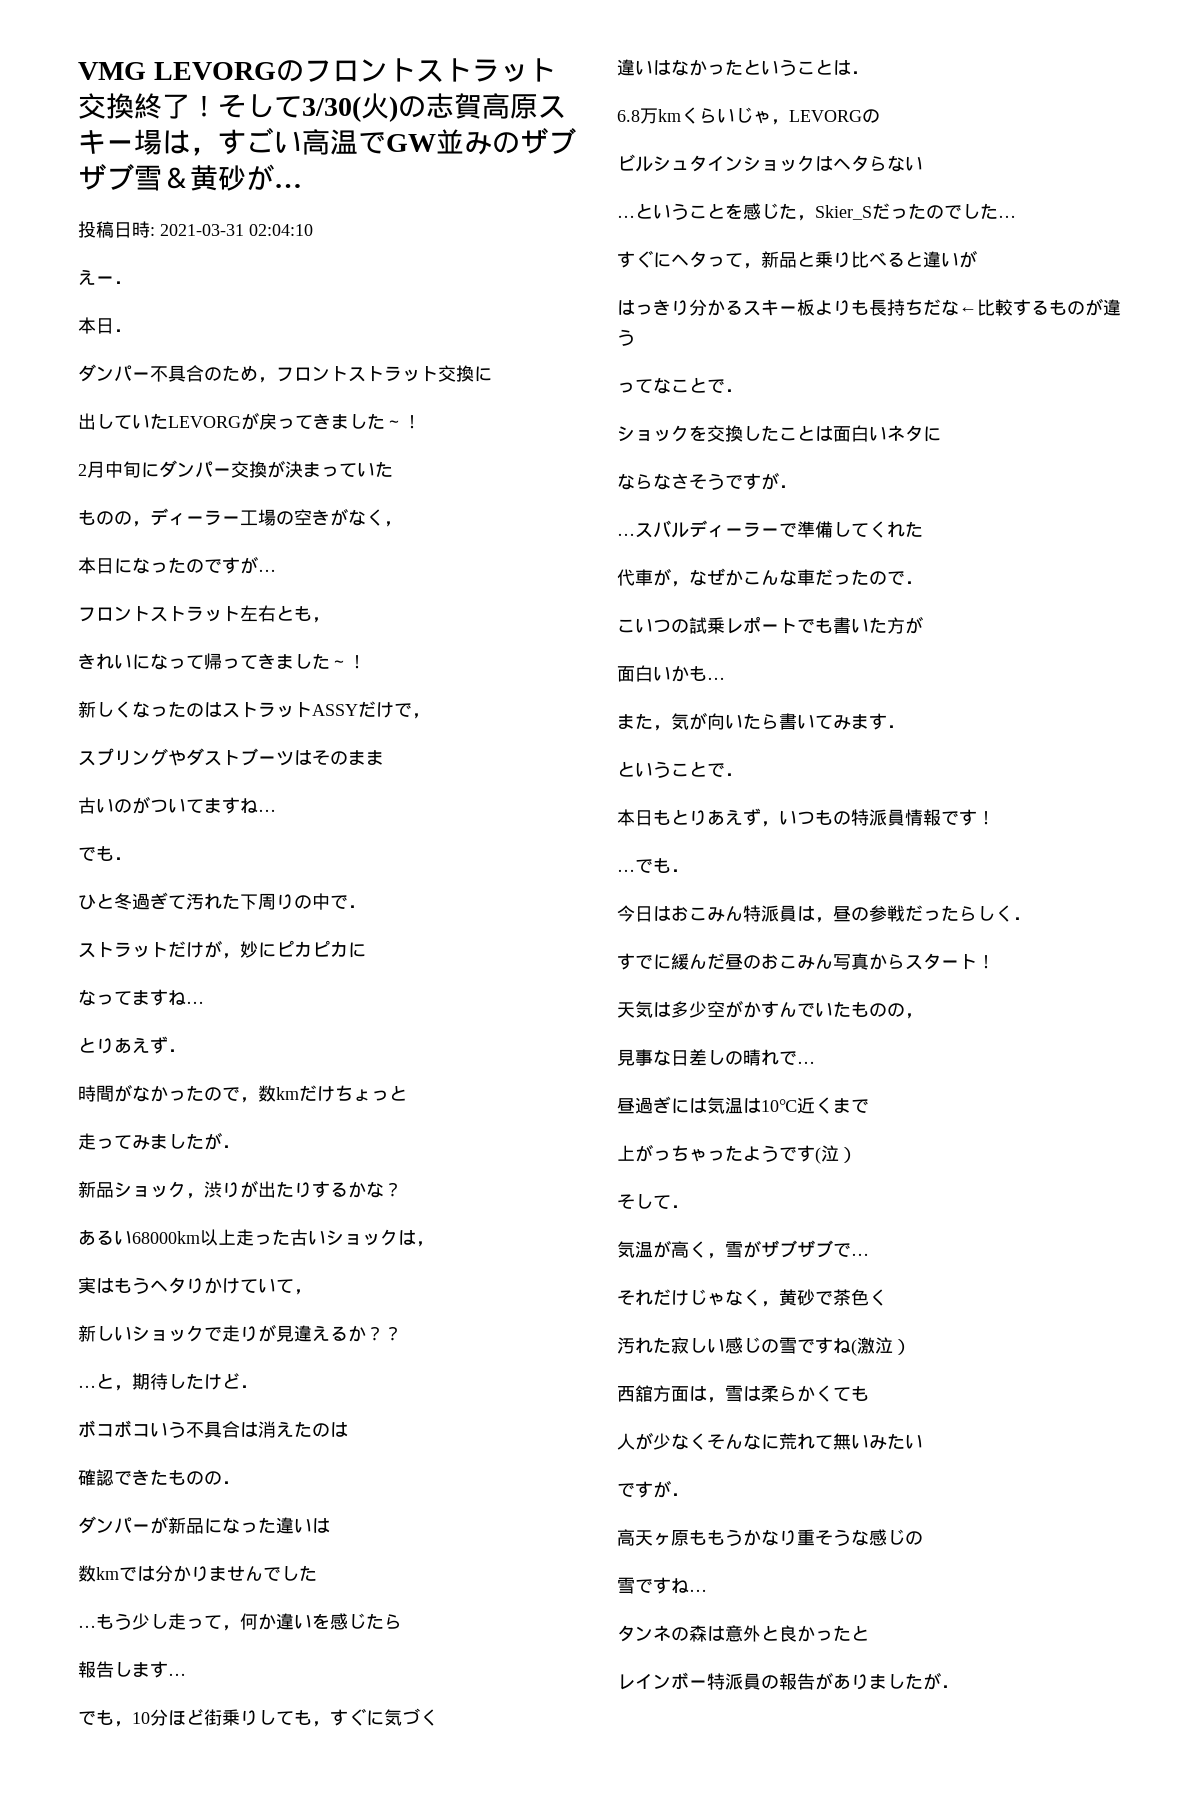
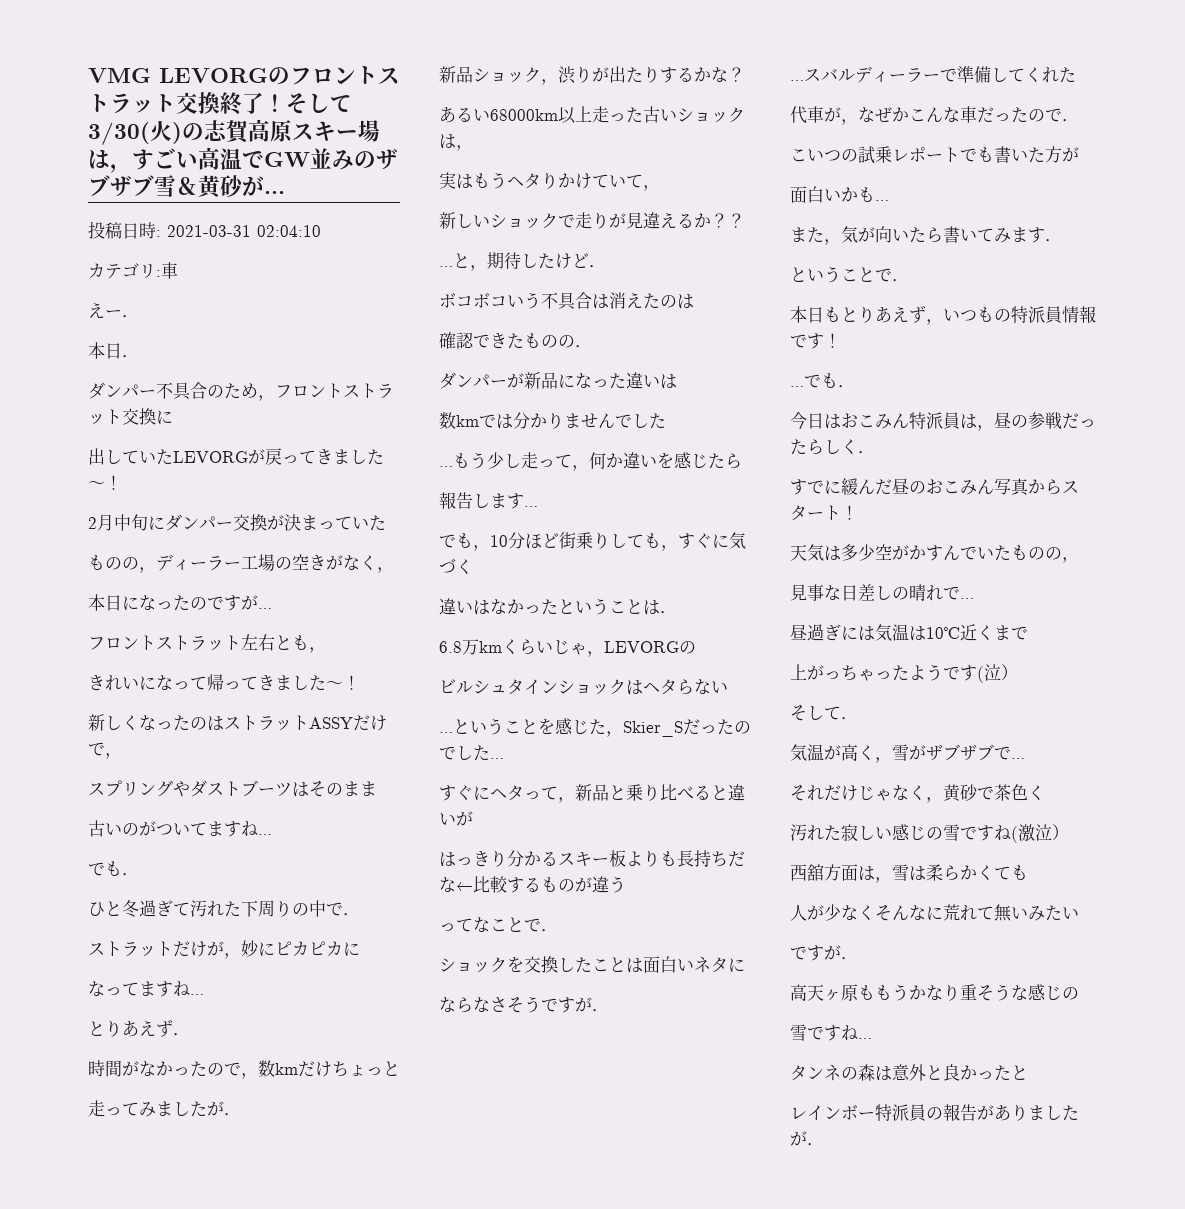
+ カテゴリ:車

